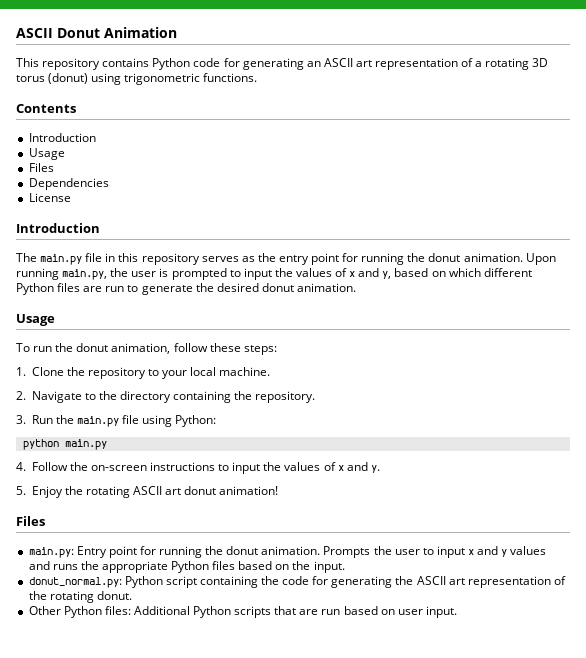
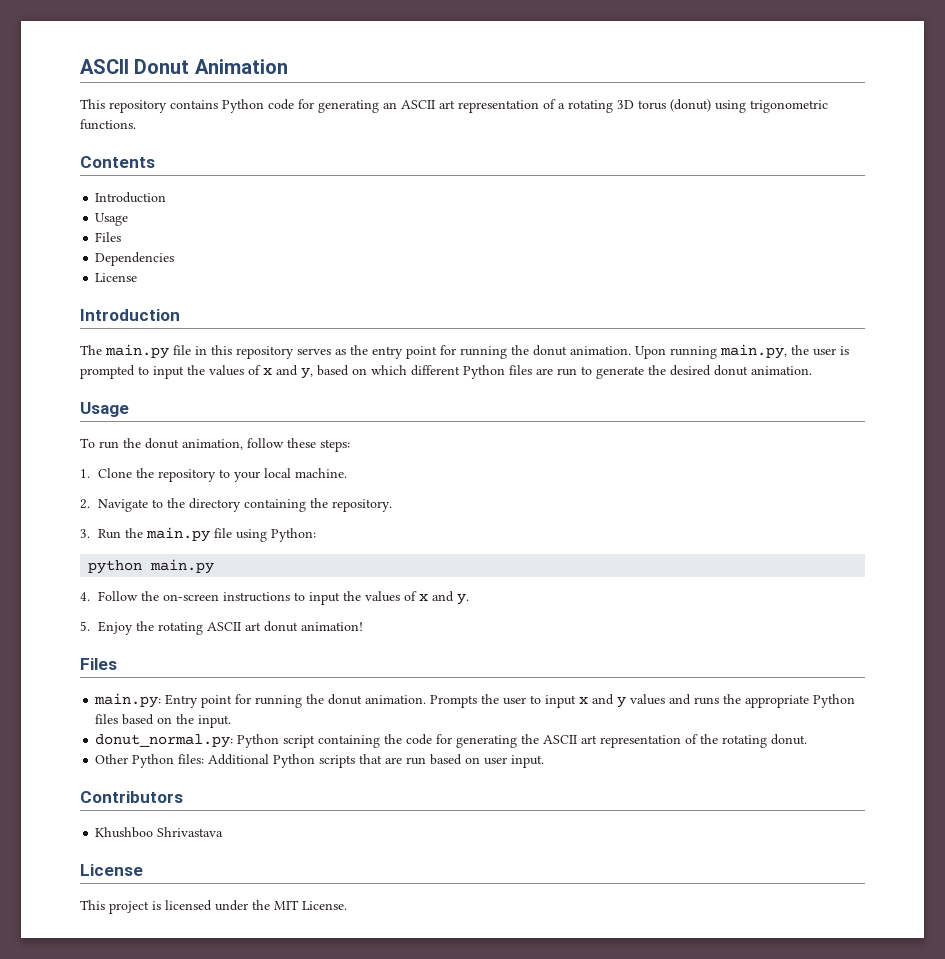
+ Contributors
+ Khushboo Shrivastava
+ License
+ This project is licensed under the MIT License.

